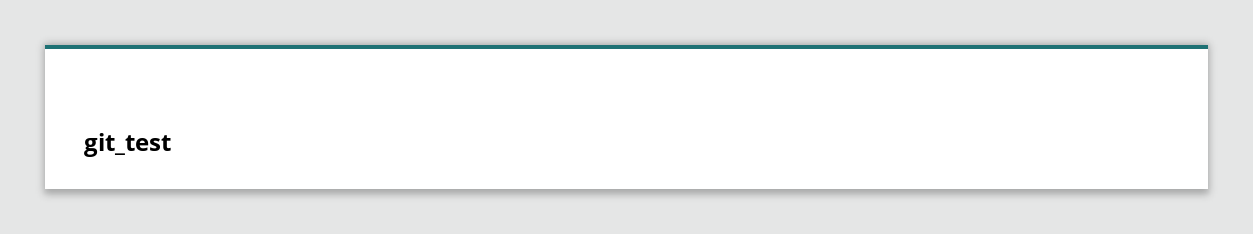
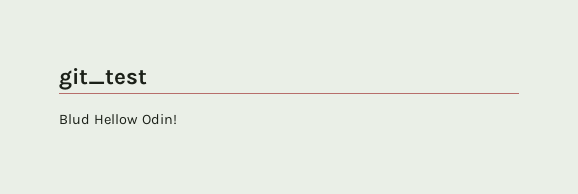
+ Blud Hellow Odin!

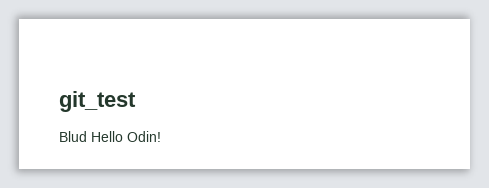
- Blud Hellow Odin!
+ Blud Hello Odin!

